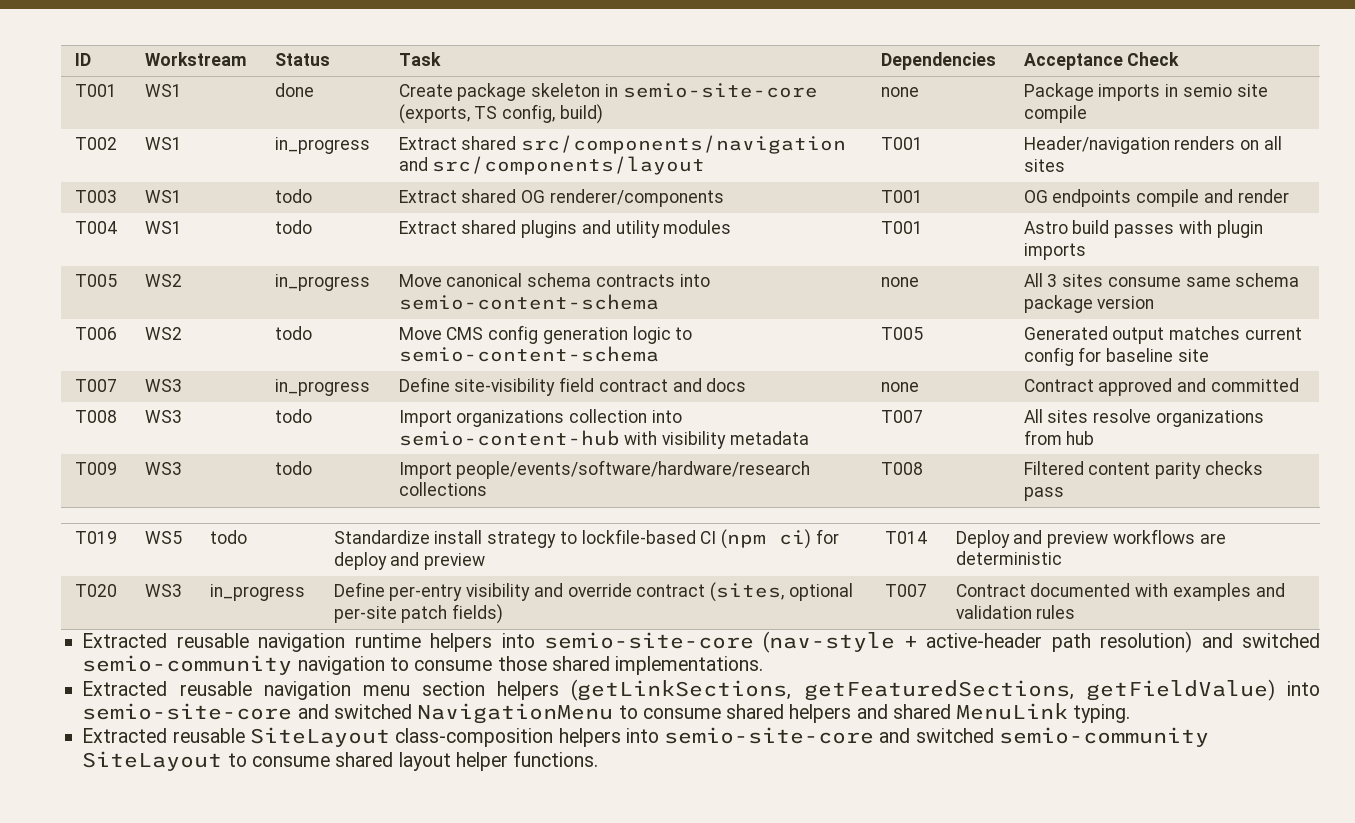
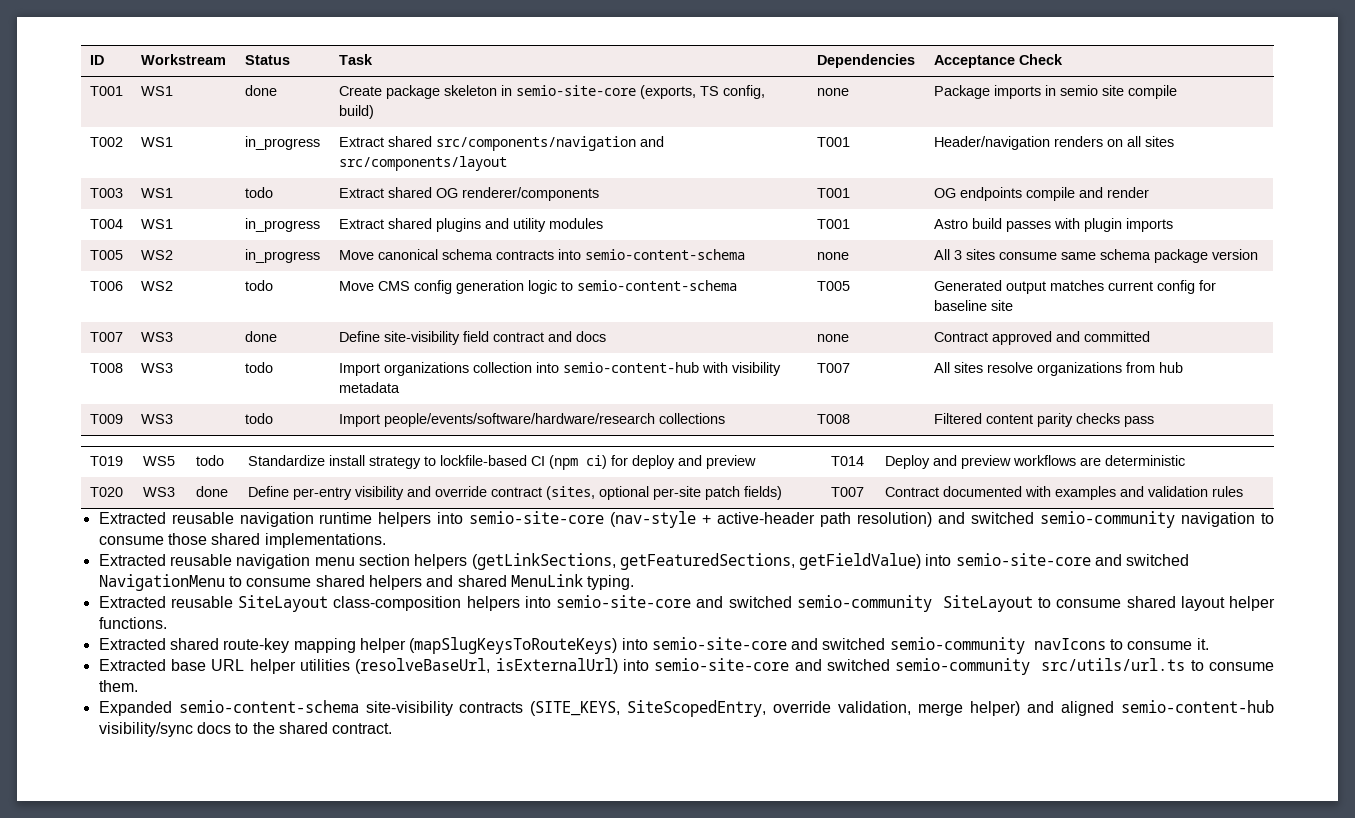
- T004 | WS1 | todo | Extract shared plugins and utility modules | T001 | Astro build passes with plugin imports
+ T004 | WS1 | in_progress | Extract shared plugins and utility modules | T001 | Astro build passes with plugin imports
- T007 | WS3 | in_progress | Define site-visibility field contract and docs | none | Contract approved and committed
+ T007 | WS3 | done | Define site-visibility field contract and docs | none | Contract approved and committed
- T020 | WS3 | in_progress | Define per-entry visibility and override contract (sites, optional per-site patch fields) | T007 | Contract documented with examples and validation rules
+ T020 | WS3 | done | Define per-entry visibility and override contract (sites, optional per-site patch fields) | T007 | Contract documented with examples and validation rules
+ Extracted shared route-key mapping helper (mapSlugKeysToRouteKeys) into semio-site-core and switched semio-community navIcons to consume it.
+ Extracted base URL helper utilities (resolveBaseUrl, isExternalUrl) into semio-site-core and switched semio-community src/utils/url.ts to consume them.
+ Expanded semio-content-schema site-visibility contracts (SITE_KEYS, SiteScopedEntry, override validation, merge helper) and aligned semio-content-hub visibility/sync docs to the shared contract.

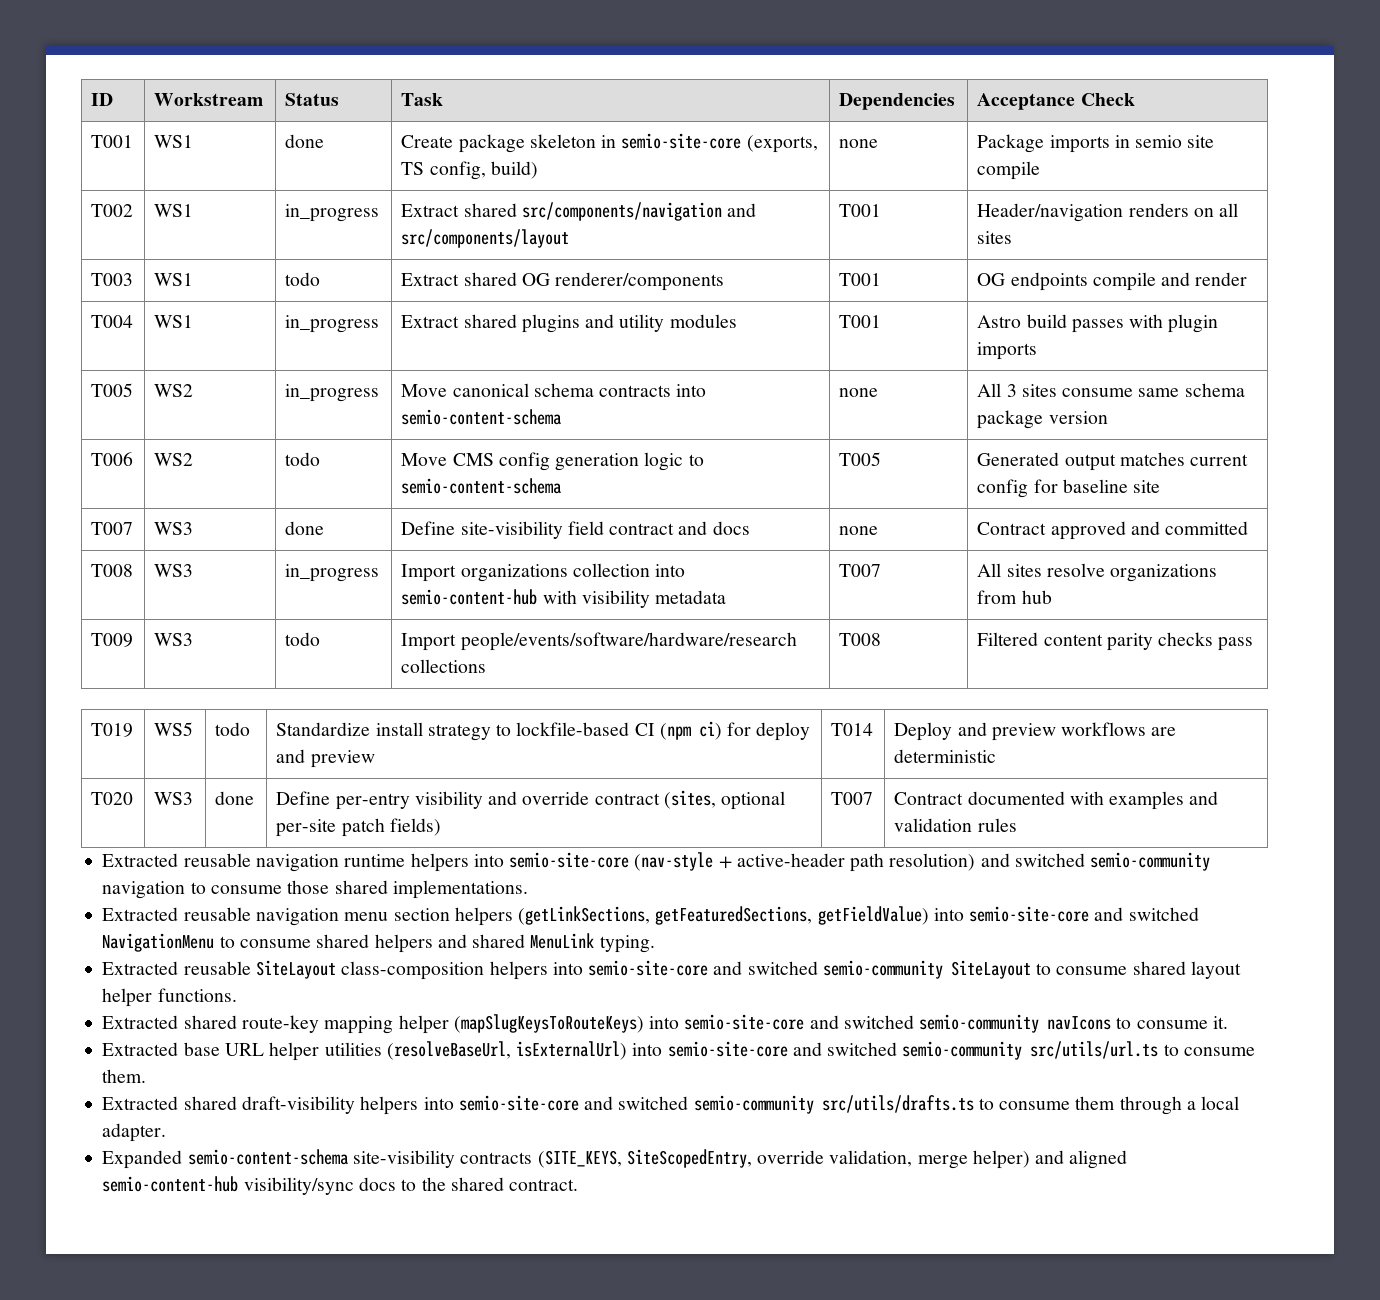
- T008 | WS3 | todo | Import organizations collection into semio-content-hub with visibility metadata | T007 | All sites resolve organizations from hub
+ T008 | WS3 | in_progress | Import organizations collection into semio-content-hub with visibility metadata | T007 | All sites resolve organizations from hub
+ Extracted shared draft-visibility helpers into semio-site-core and switched semio-community src/utils/drafts.ts to consume them through a local adapter.

